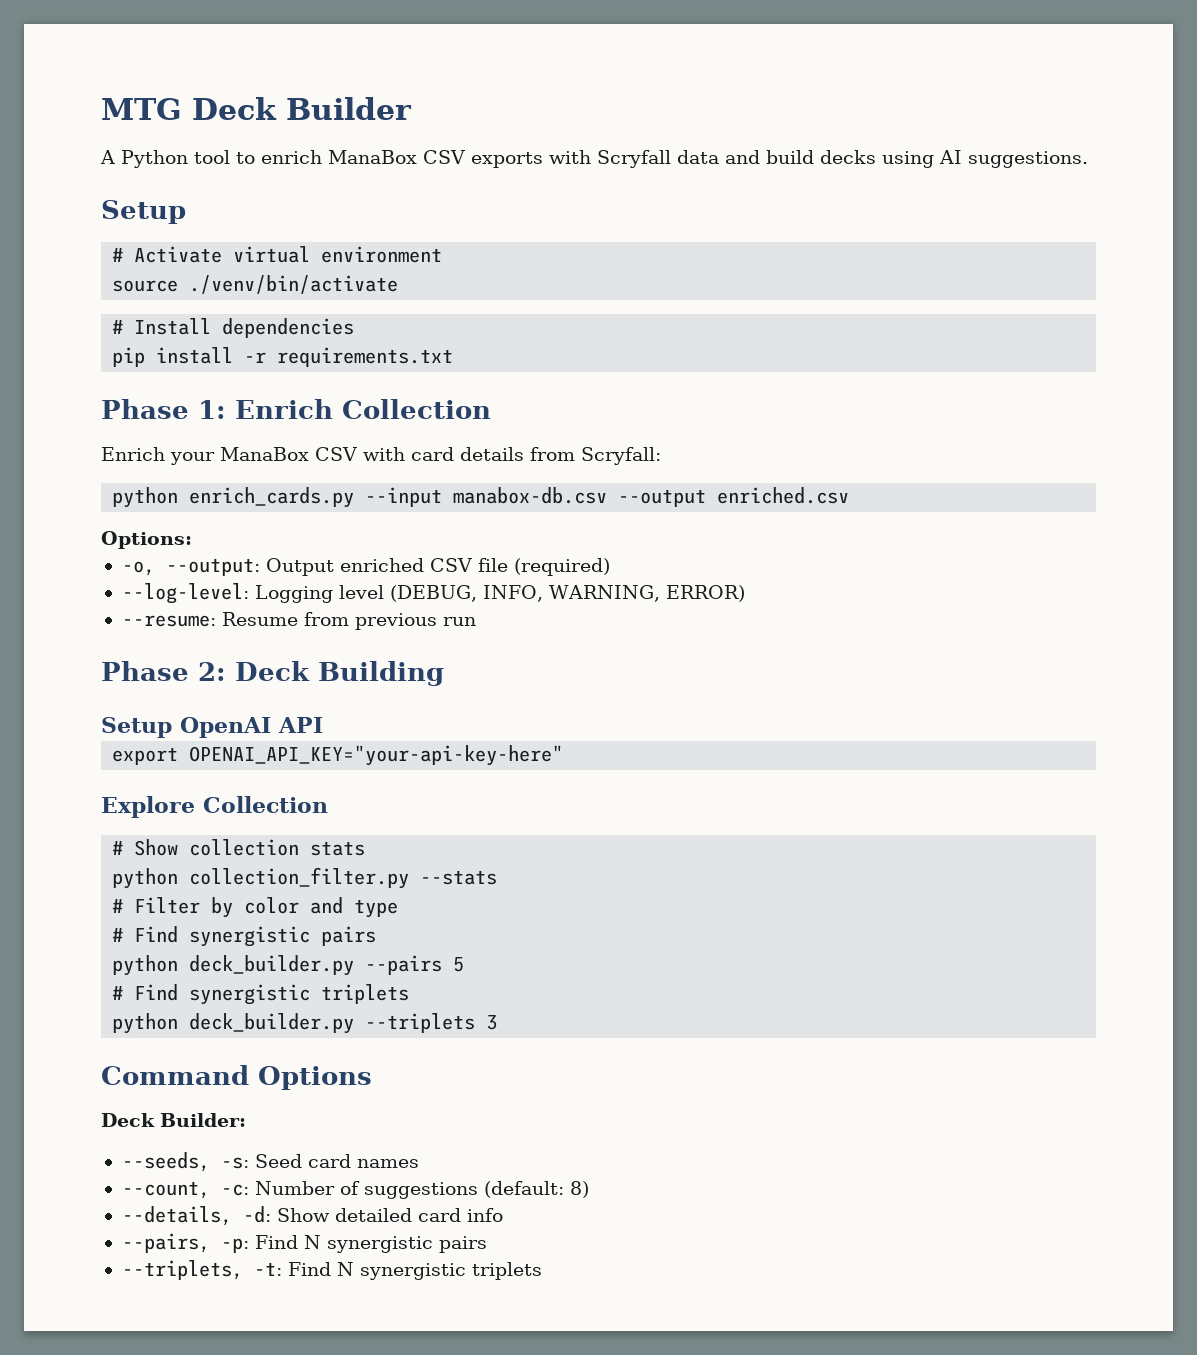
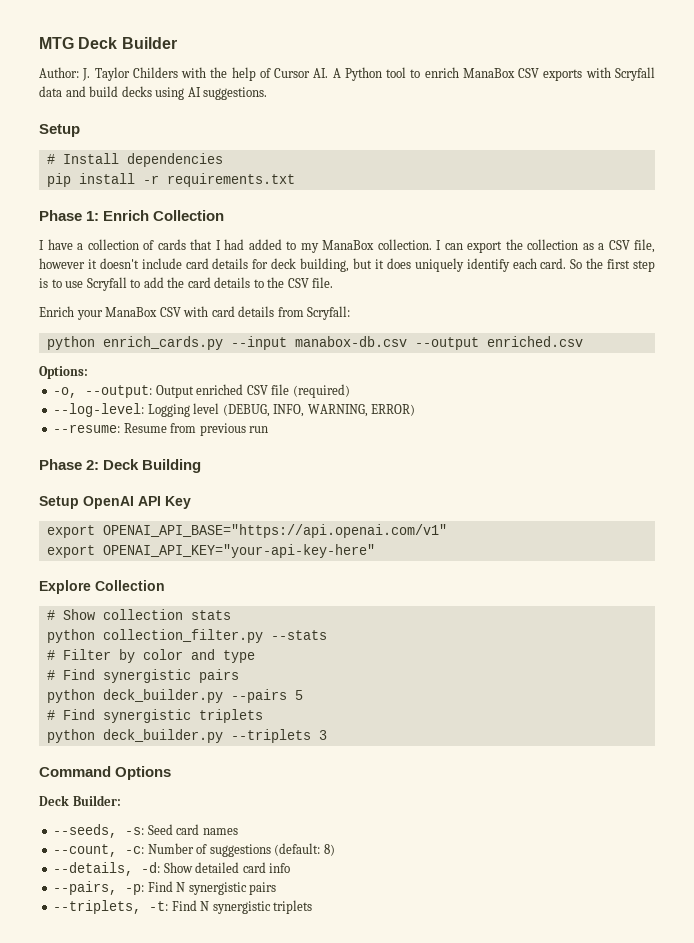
- A Python tool to enrich ManaBox CSV exports with Scryfall data and build decks using AI suggestions.
+ Author: J. Taylor Childers with the help of Cursor AI. A Python tool to enrich ManaBox CSV exports with Scryfall data and build decks using AI suggestions.
- # Activate virtual environment
- source ./venv/bin/activate
+ I have a collection of cards that I had added to my ManaBox collection. I can export the collection as a CSV file, however it doesn't include card details for deck building, but it does uniquely identify each card. So the first step is to use Scryfall to add the card details to the CSV file.
- Setup OpenAI API
+ Setup OpenAI API Key
+ export OPENAI_API_BASE="https://api.openai.com/v1"

